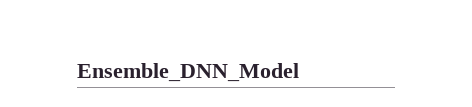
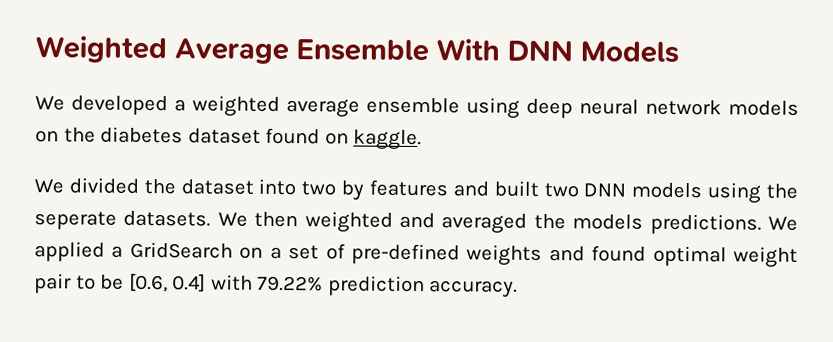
- Ensemble_DNN_Model
+ Weighted Average Ensemble With DNN Models
+ We developed a weighted average ensemble using deep neural network models on the diabetes dataset found on kaggle.
+ We divided the dataset into two by features and built two DNN models using the seperate datasets. We then weighted and averaged the models predictions. We applied a GridSearch on a set of pre-defined weights and found optimal weight pair to be [0.6, 0.4] with 79.22% prediction accuracy.

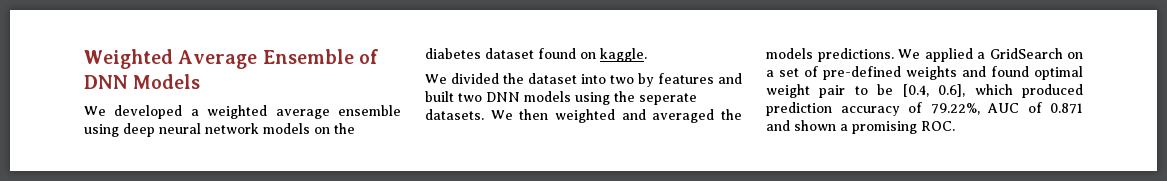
- Weighted Average Ensemble With DNN Models
+ Weighted Average Ensemble of DNN Models
- We applied a GridSearch on a set of pre-defined weights and found optimal weight pair to be [0.6, 0.4] with 79.22% prediction accuracy.
+ We applied a GridSearch on a set of pre-defined weights and found optimal weight pair to be [0.4, 0.6], which produced prediction accuracy of 79.22%, AUC of 0.871 and shown a promising ROC.

